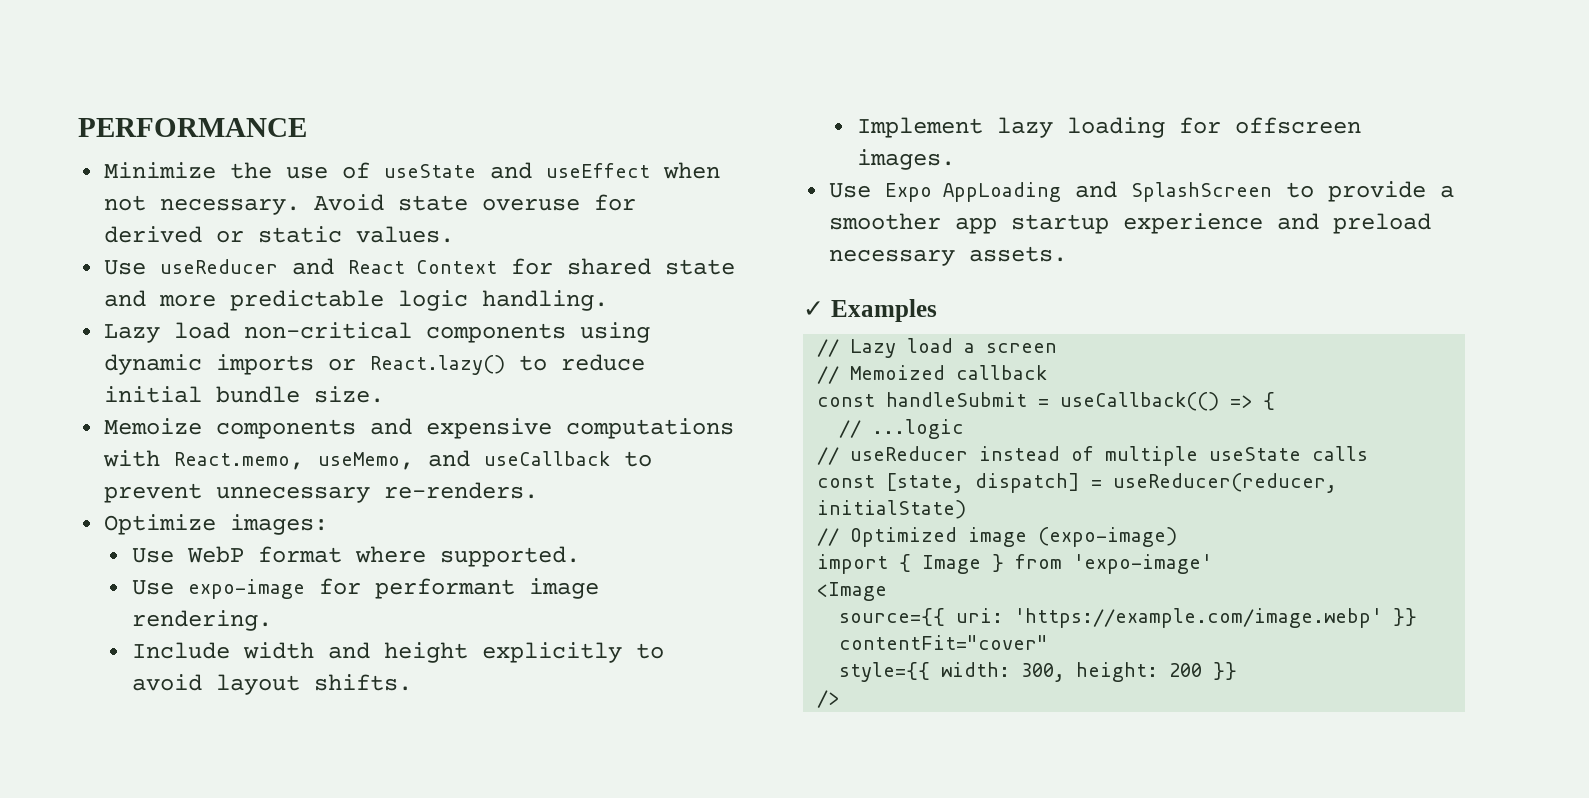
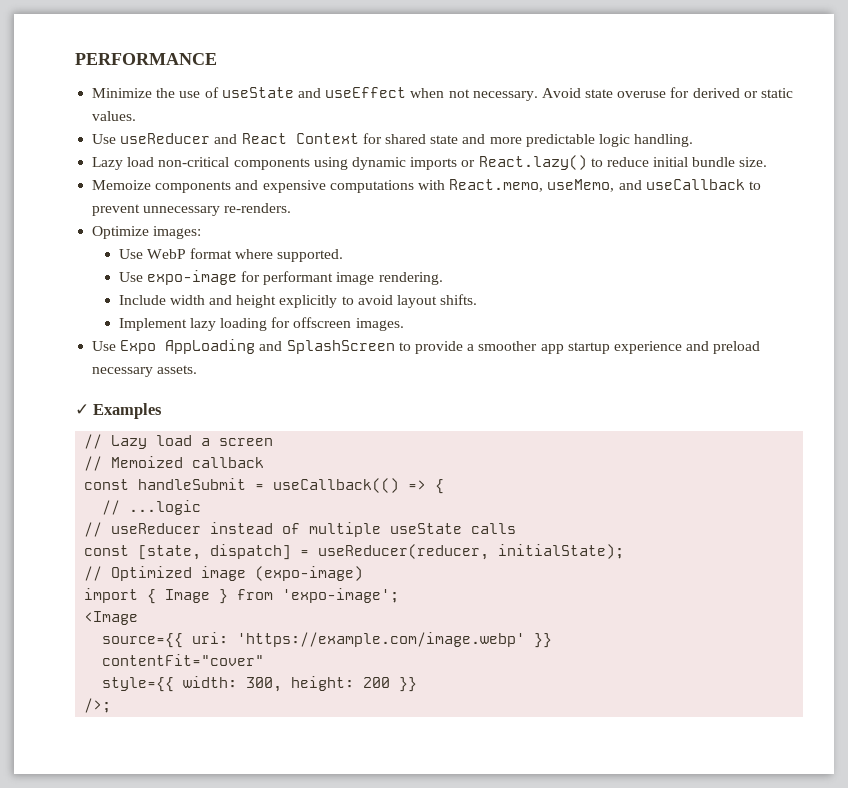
- const [state, dispatch] = useReducer(reducer, initialState)
+ const [state, dispatch] = useReducer(reducer, initialState);
- import { Image } from 'expo-image'
+ import { Image } from 'expo-image';
- />
+ />;

